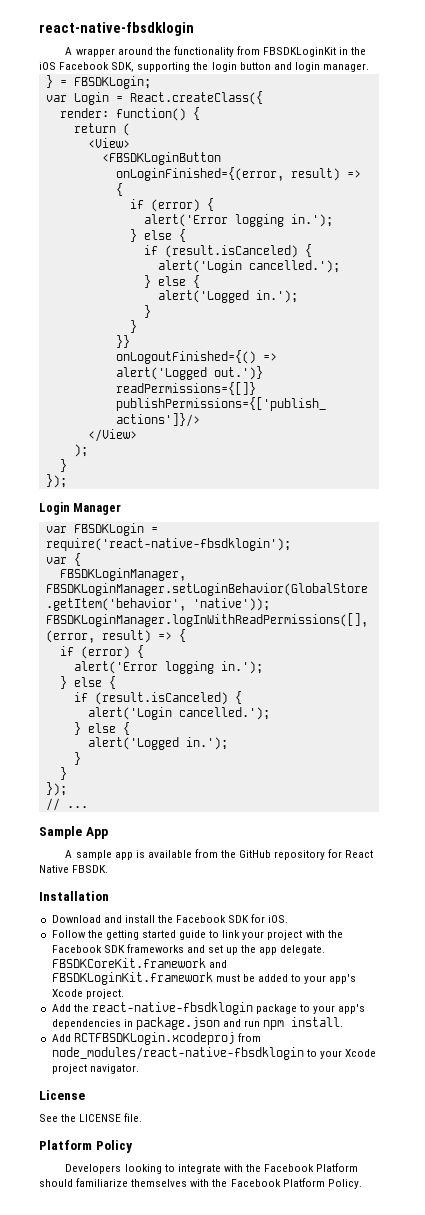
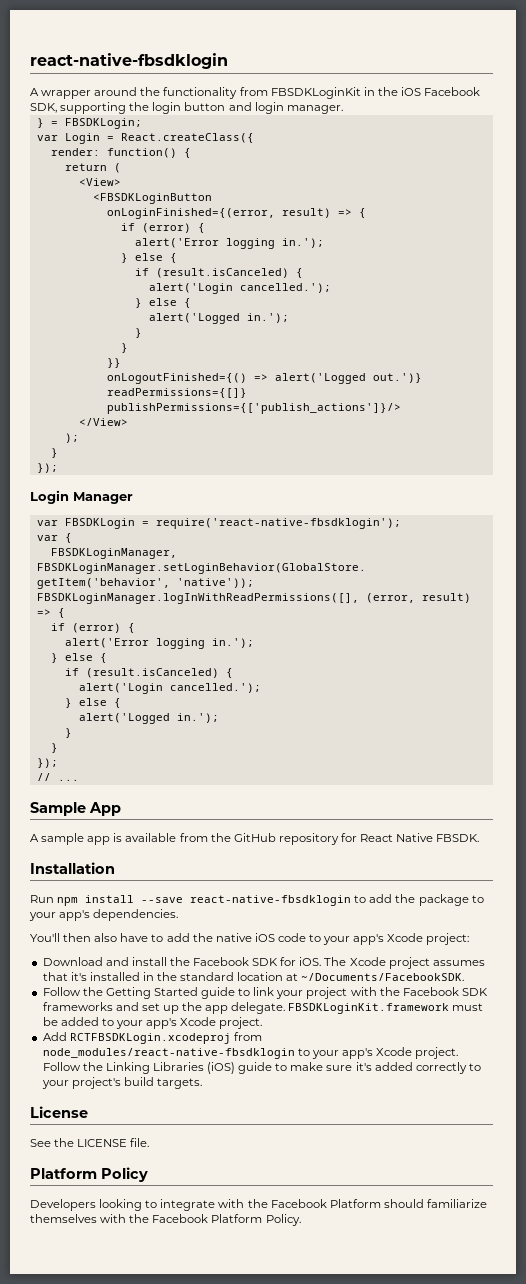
+ Run npm install --save react-native-fbsdklogin to add the package to your app's dependencies.
+ You'll then also have to add the native iOS code to your app's Xcode project:
- Download and install the Facebook SDK for iOS.
- Follow the getting started guide to link your project with the Facebook SDK frameworks and set up the app delegate.
+ Download and install the Facebook SDK for iOS. The Xcode project assumes that it's installed in the standard location at ~/Documents/FacebookSDK.
+ Follow the Getting Started guide to link your project with the Facebook SDK frameworks and set up the app delegate.
- FBSDKCoreKit.framework and FBSDKLoginKit.framework must be added to your app's Xcode project.
+ FBSDKLoginKit.framework must be added to your app's Xcode project.
- Add the react-native-fbsdklogin package to your app's dependencies in package.json and run npm install.
- Add RCTFBSDKLogin.xcodeproj from node_modules/react-native-fbsdklogin to your Xcode project navigator.
+ Add RCTFBSDKLogin.xcodeproj from node_modules/react-native-fbsdklogin to your app's Xcode project. Follow the Linking Libraries (iOS) guide to make sure it's added correctly to your project's build targets.

